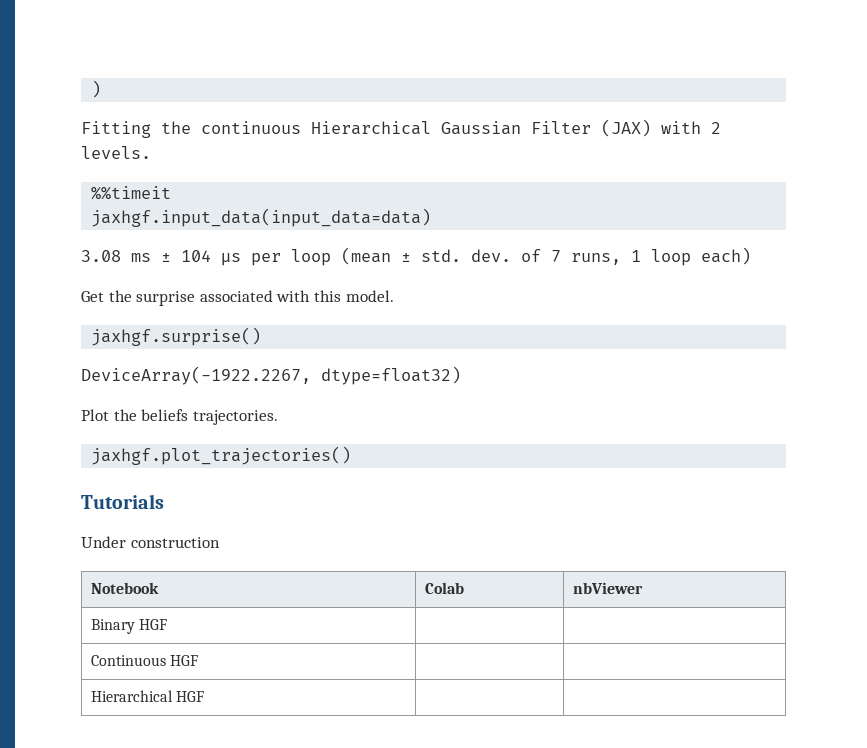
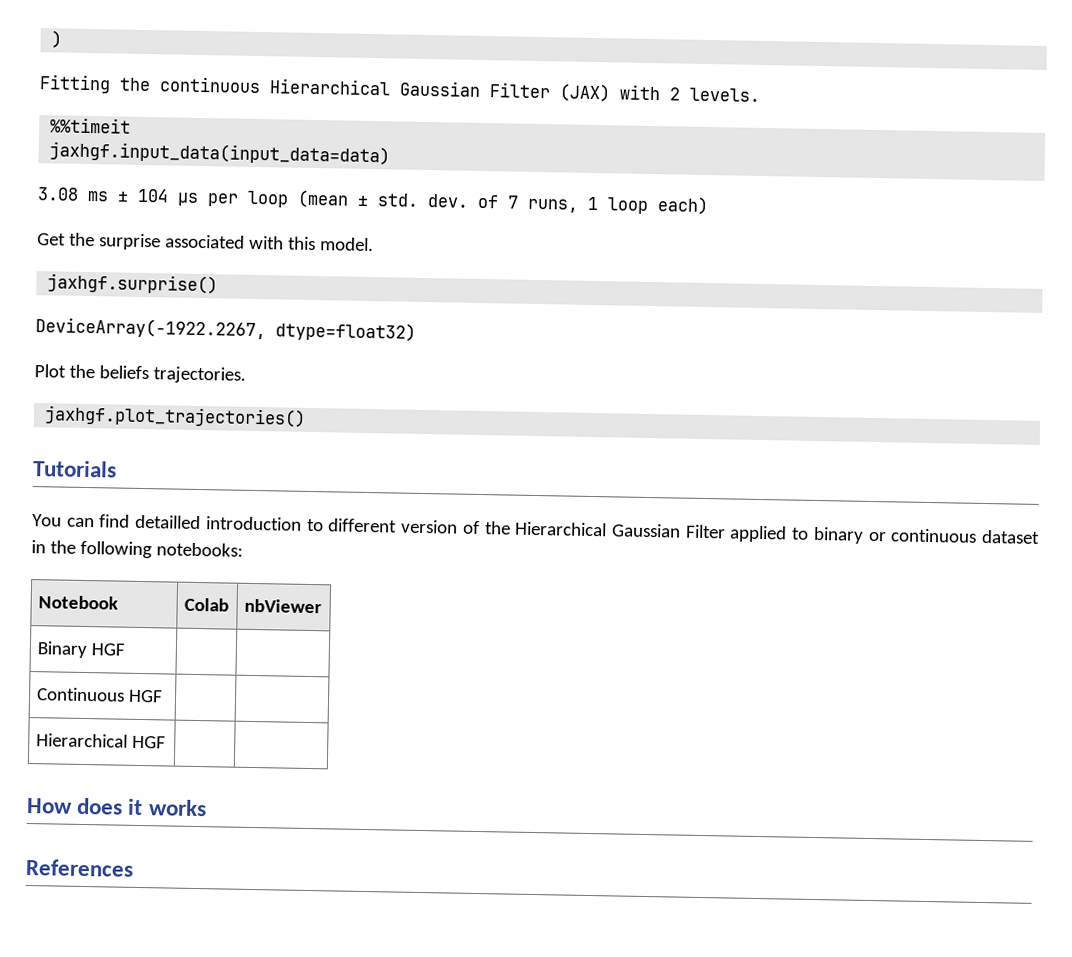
- Under construction
+ You can find detailled introduction to different version of the Hierarchical Gaussian Filter applied to binary or continuous dataset in the following notebooks:
+ How does it works
+ References

